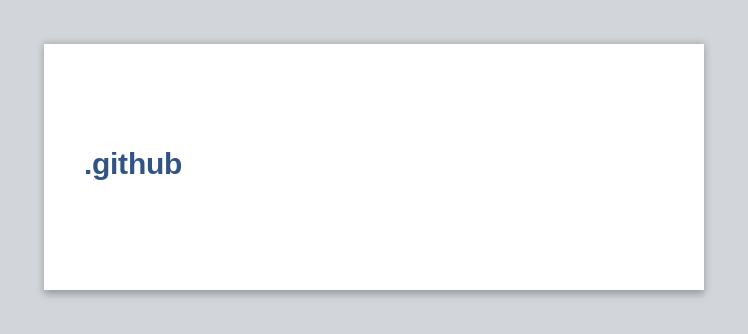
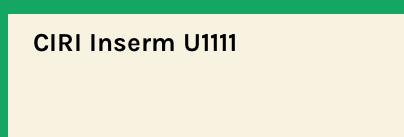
- .github
+ CIRI Inserm U1111

